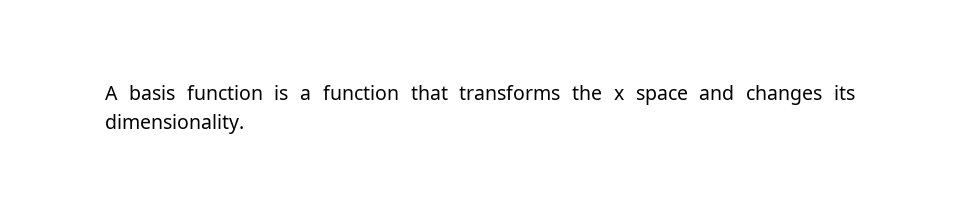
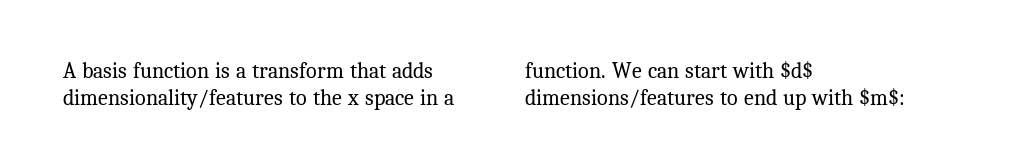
- A basis function is a function that transforms the x space and changes its dimensionality.
+ A basis function is a transform that adds dimensionality/features to the x space in a function. We can start with $d$ dimensions/features to end up with $m$:

